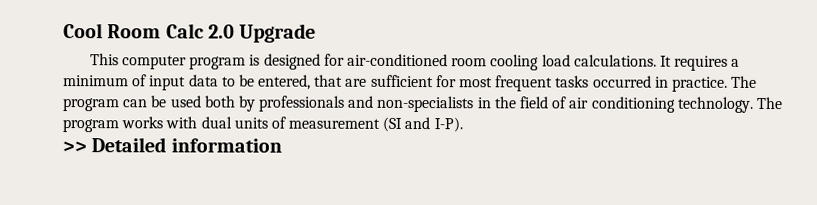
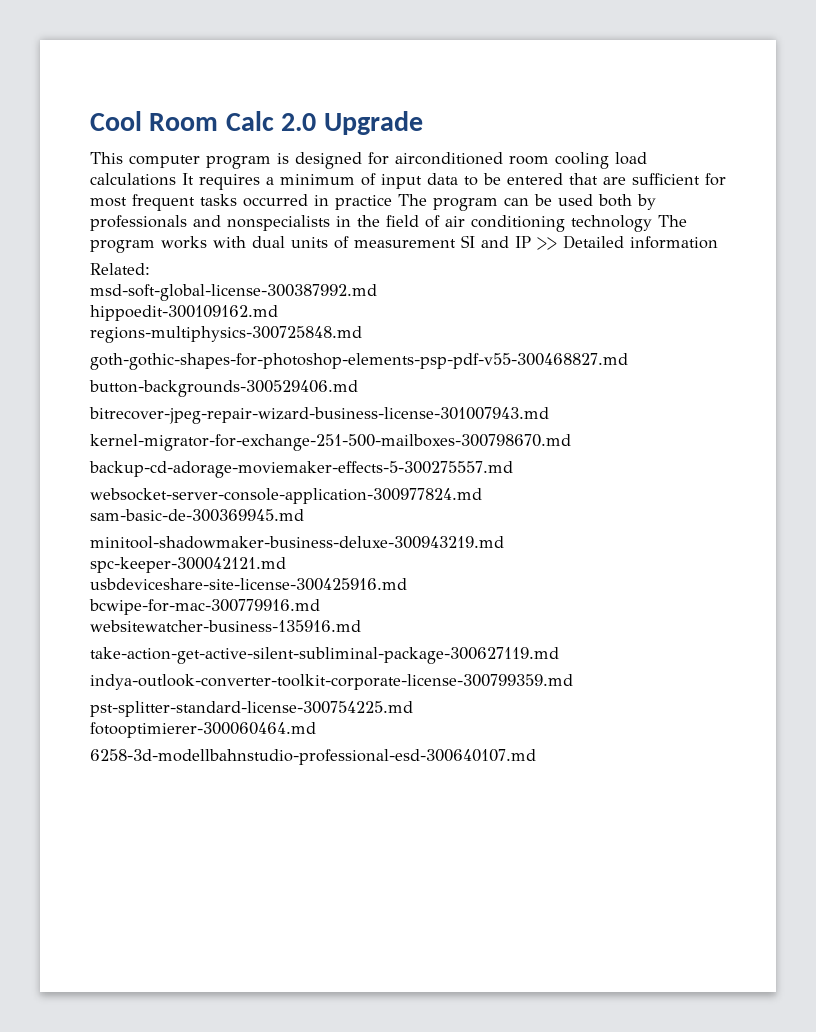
- This computer program is designed for air-conditioned room cooling load calculations. It requires a minimum of input data to be entered, that are sufficient for most frequent tasks occurred in practice. The program can be used both by professionals and non-specialists in the field of air conditioning technology. The program works with dual units of measurement (SI and I-P).
- >> Detailed information
+ This computer program is designed for airconditioned room cooling load calculations It requires a minimum of input data to be entered that are sufficient for most frequent tasks occurred in practice The program can be used both by professionals and nonspecialists in the field of air conditioning technology The program works with dual units of measurement SI and IP >> Detailed information
+ Related:
+ msd-soft-global-license-300387992.md
+ hippoedit-300109162.md
+ regions-multiphysics-300725848.md
+ goth-gothic-shapes-for-photoshop-elements-psp-pdf-v55-300468827.md
+ button-backgrounds-300529406.md
+ bitrecover-jpeg-repair-wizard-business-license-301007943.md
+ kernel-migrator-for-exchange-251-500-mailboxes-300798670.md
+ backup-cd-adorage-moviemaker-effects-5-300275557.md
+ websocket-server-console-application-300977824.md
+ sam-basic-de-300369945.md
+ minitool-shadowmaker-business-deluxe-300943219.md
+ spc-keeper-300042121.md
+ usbdeviceshare-site-license-300425916.md
+ bcwipe-for-mac-300779916.md
+ websitewatcher-business-135916.md
+ take-action-get-active-silent-subliminal-package-300627119.md
+ indya-outlook-converter-toolkit-corporate-license-300799359.md
+ pst-splitter-standard-license-300754225.md
+ fotooptimierer-300060464.md
+ 6258-3d-modellbahnstudio-professional-esd-300640107.md

